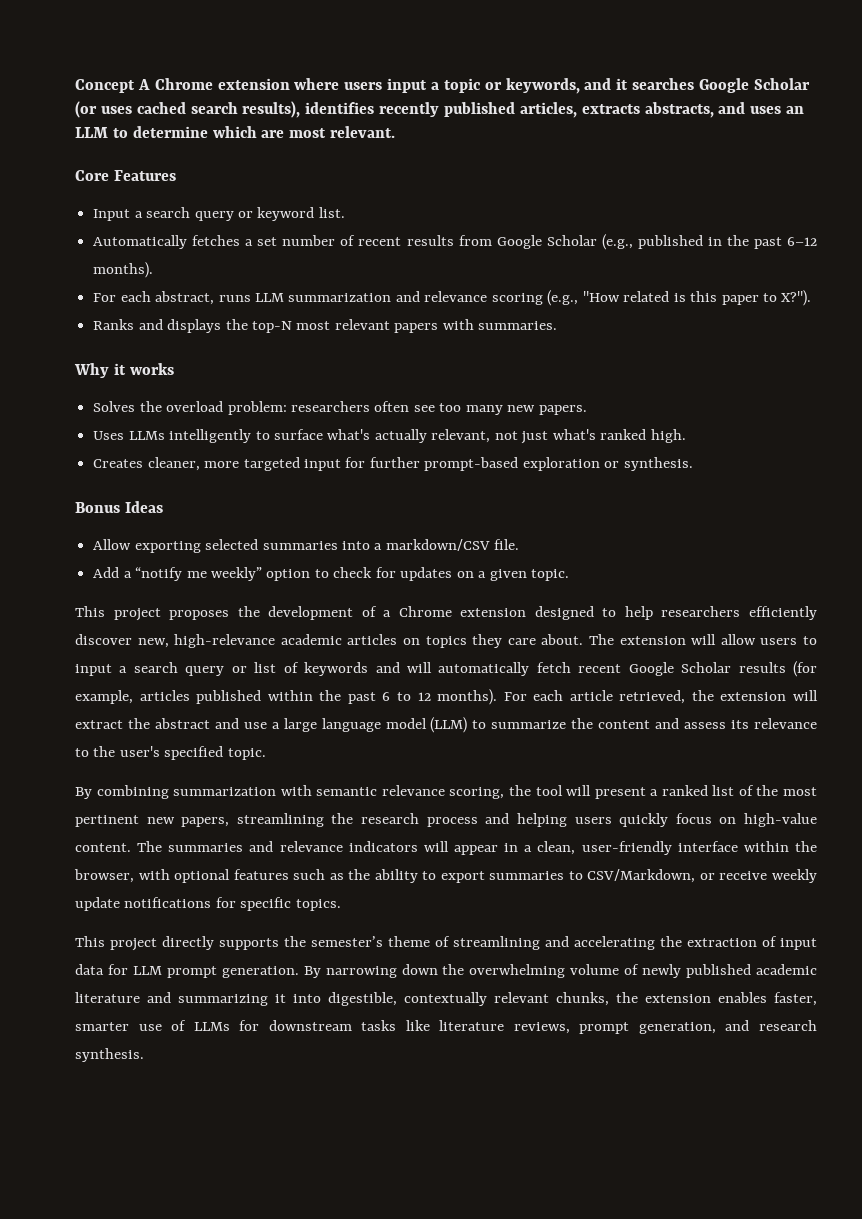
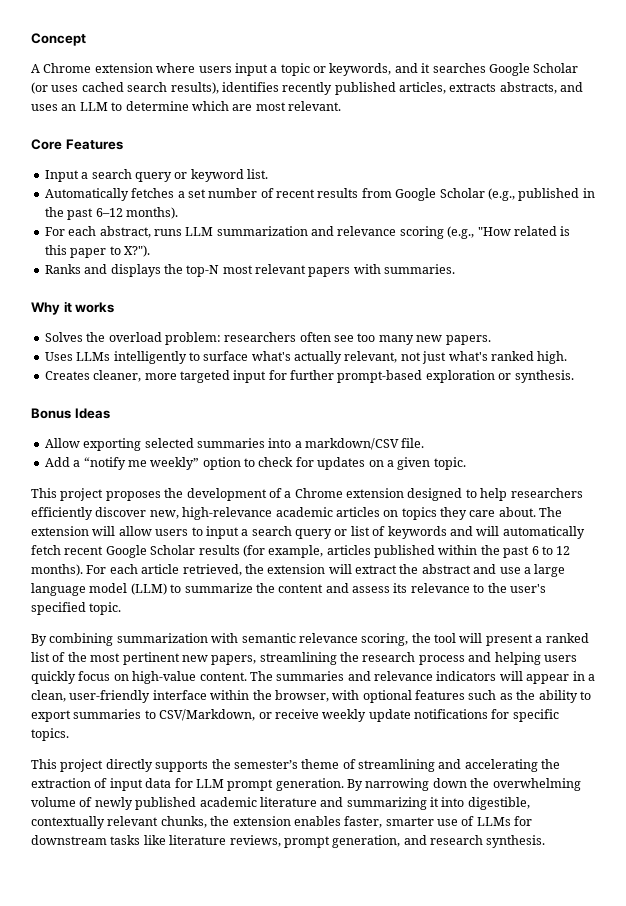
- Concept A Chrome extension where users input a topic or keywords, and it searches Google Scholar (or uses cached search results), identifies recently published articles, extracts abstracts, and uses an LLM to determine which are most relevant.
+ Concept
+ A Chrome extension where users input a topic or keywords, and it searches Google Scholar (or uses cached search results), identifies recently published articles, extracts abstracts, and uses an LLM to determine which are most relevant.

